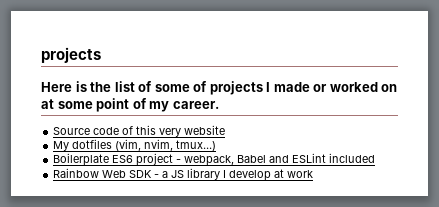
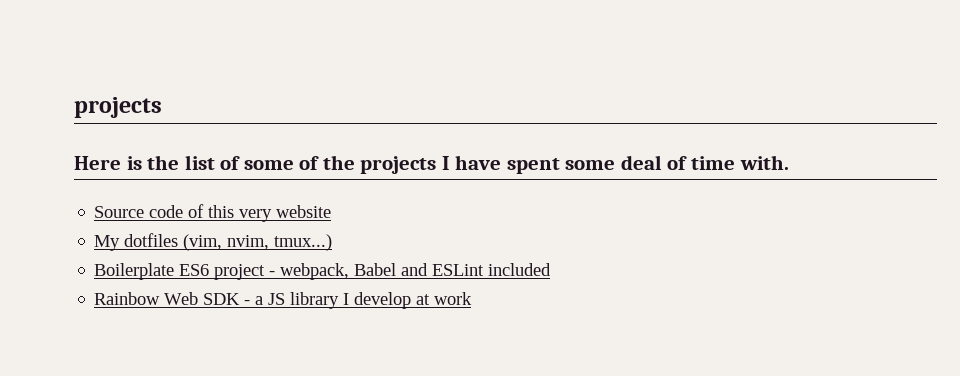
- Here is the list of some of projects I made or worked on at some point of my career.
+ Here is the list of some of the projects I have spent some deal of time with.

